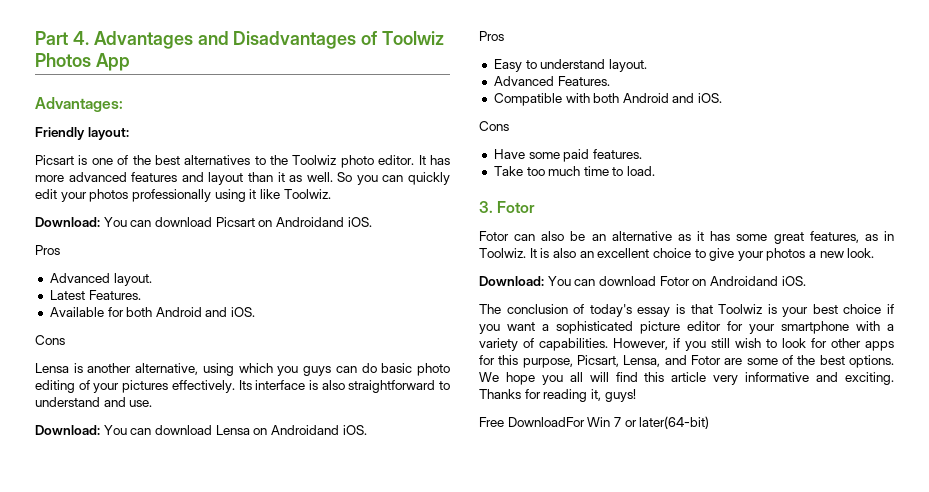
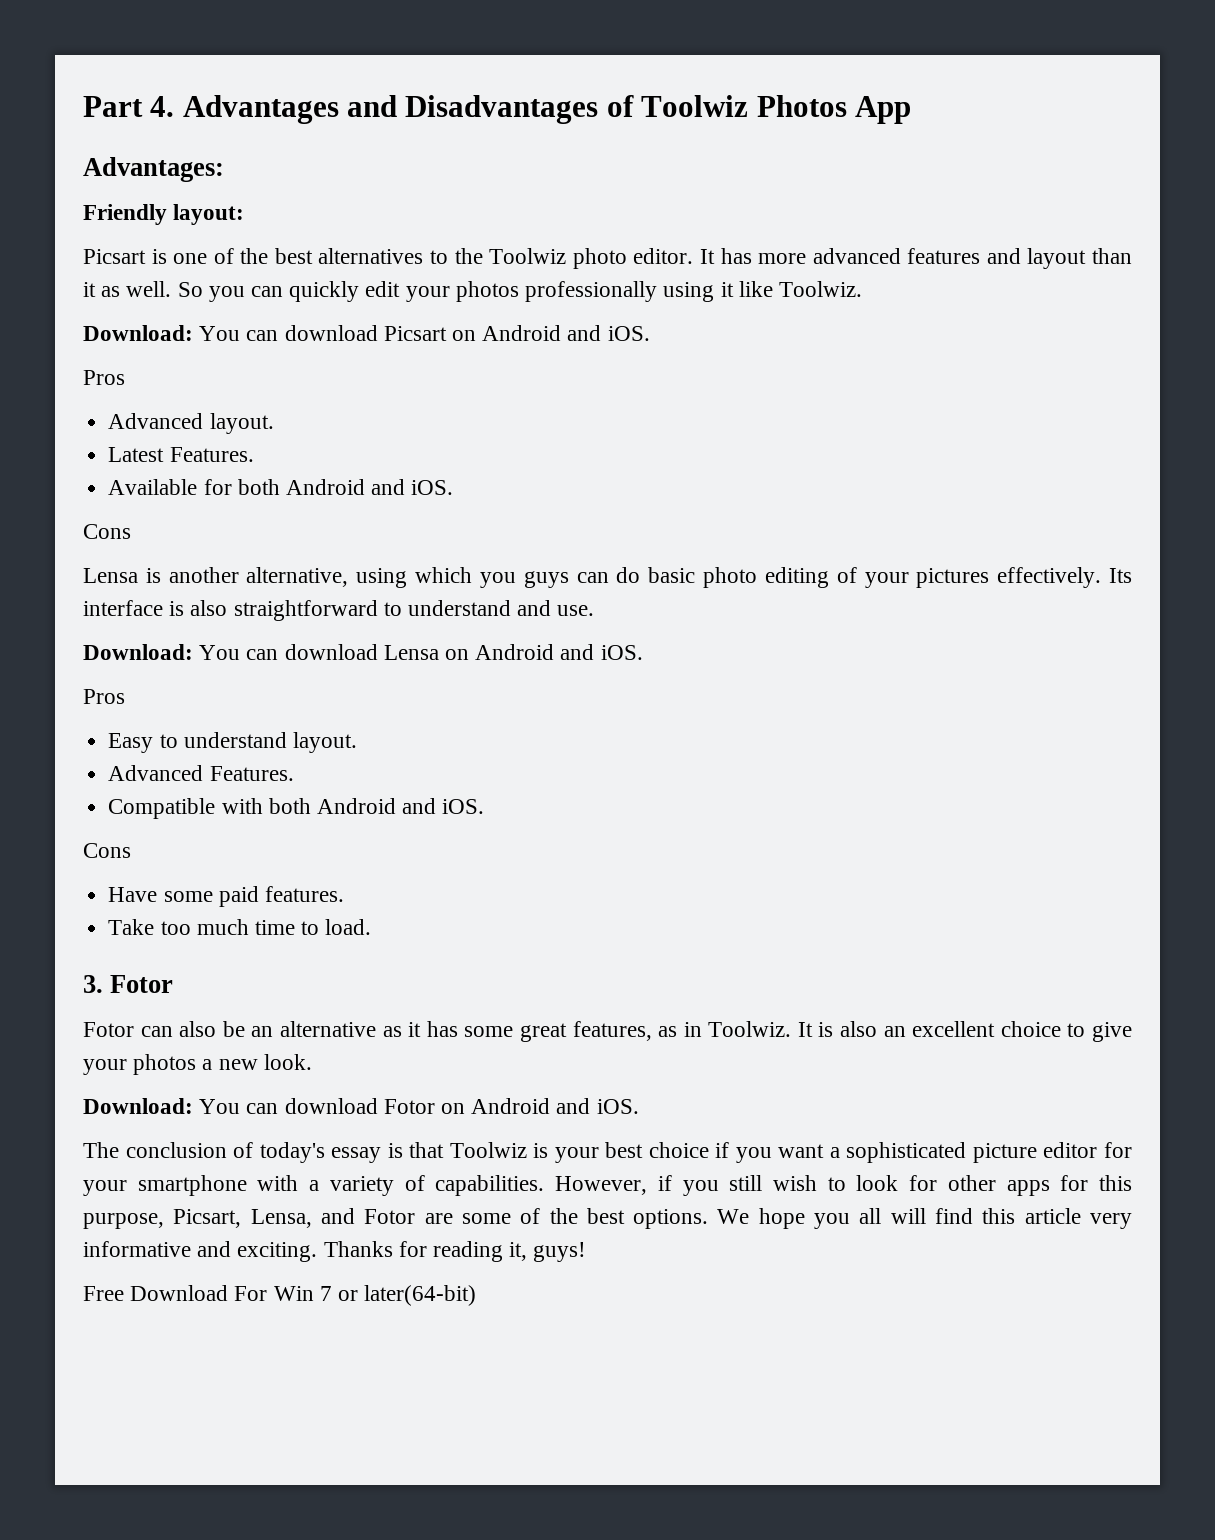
- Download: You can download Picsart on Androidand iOS.
+ Download: You can download Picsart on Android and iOS.
- Download: You can download Lensa on Androidand iOS.
+ Download: You can download Lensa on Android and iOS.
- Download: You can download Fotor on Androidand iOS.
+ Download: You can download Fotor on Android and iOS.
- Free DownloadFor Win 7 or later(64-bit)
+ Free Download For Win 7 or later(64-bit)

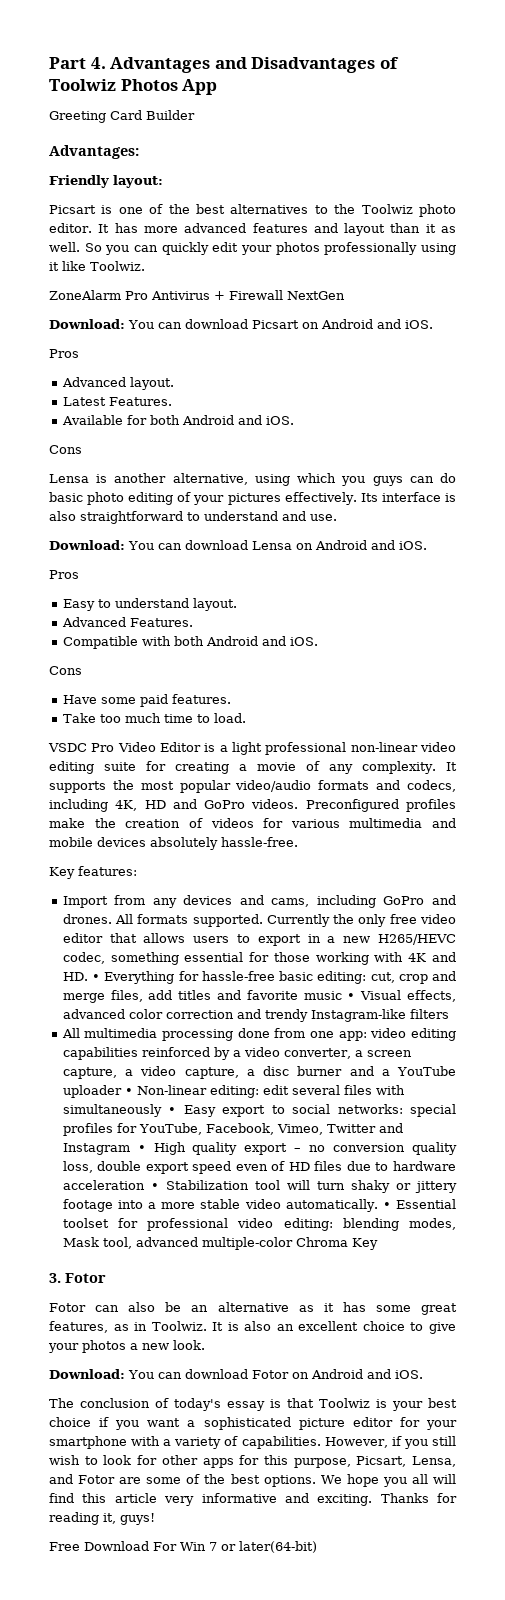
+ Greeting Card Builder
+ ZoneAlarm Pro Antivirus + Firewall NextGen
+ VSDC Pro Video Editor is a light professional non-linear video editing suite for creating a movie of any complexity. It supports the most popular video/audio formats and codecs, including 4K, HD and GoPro videos. Preconfigured profiles make the creation of videos for various multimedia and mobile devices absolutely hassle-free.
+ Key features:
+ Import from any devices and cams, including GoPro and drones. All formats supported. Сurrently the only free video editor that allows users to export in a new H265/HEVC codec, something essential for those working with 4K and HD. • Everything for hassle-free basic editing: cut, crop and merge files, add titles and favorite music • Visual effects, advanced color correction and trendy Instagram-like filters
+ All multimedia processing done from one app: video editing capabilities reinforced by a video converter, a screen capture, a video capture, a disc burner and a YouTube uploader • Non-linear editing: edit several files with simultaneously • Easy export to social networks: special profiles for YouTube, Facebook, Vimeo, Twitter and Instagram • High quality export – no conversion quality loss, double export speed even of HD files due to hardware acceleration • Stabilization tool will turn shaky or jittery footage into a more stable video automatically. • Essential toolset for professional video editing: blending modes, Mask tool, advanced multiple-color Chroma Key

